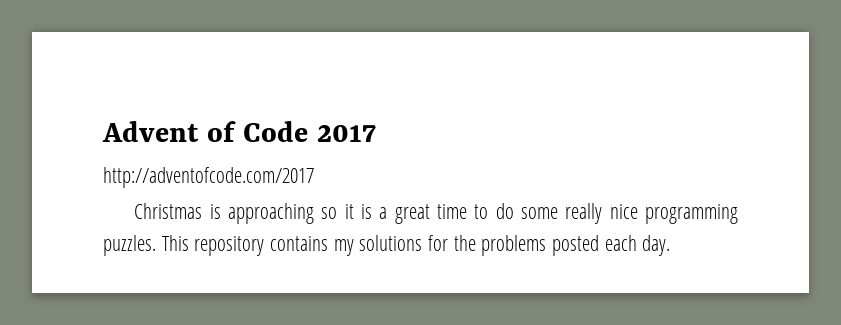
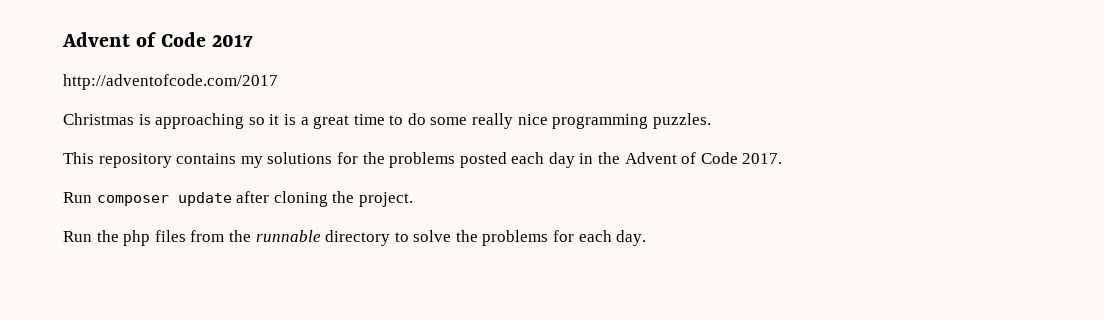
- Christmas is approaching so it is a great time to do some really nice programming puzzles. This repository contains my solutions for the problems posted each day.
+ Christmas is approaching so it is a great time to do some really nice programming puzzles.
+ This repository contains my solutions for the problems posted each day in the Advent of Code 2017.
+ Run composer update after cloning the project.
+ Run the php files from the runnable directory to solve the problems for each day.

